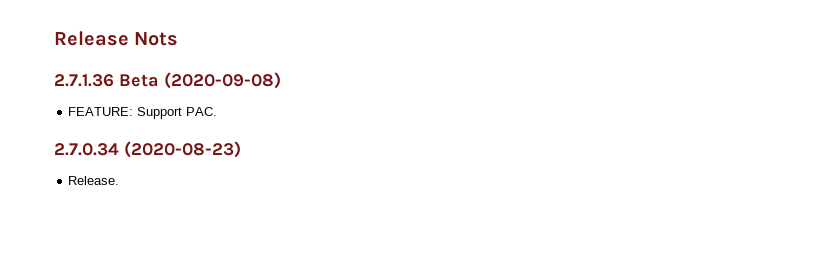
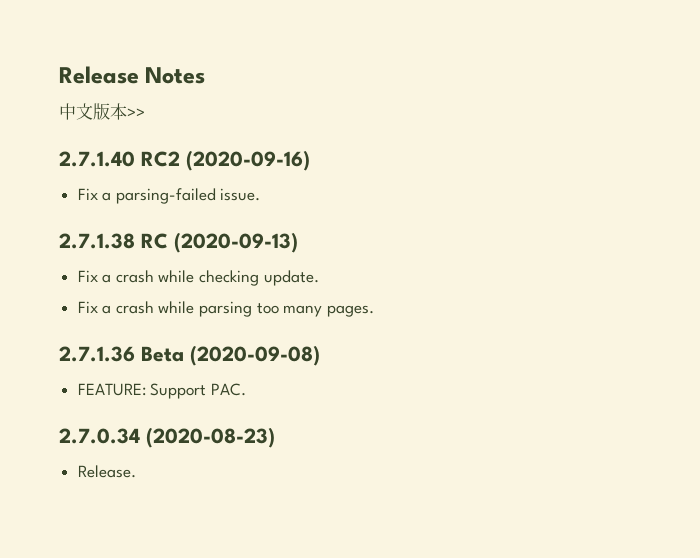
- Release Nots
+ Release Notes
+ 中文版本>>
+ 2.7.1.40 RC2 (2020-09-16)
+ Fix a parsing-failed issue.
+ 2.7.1.38 RC (2020-09-13)
+ Fix a crash while checking update.
+ Fix a crash while parsing too many pages.

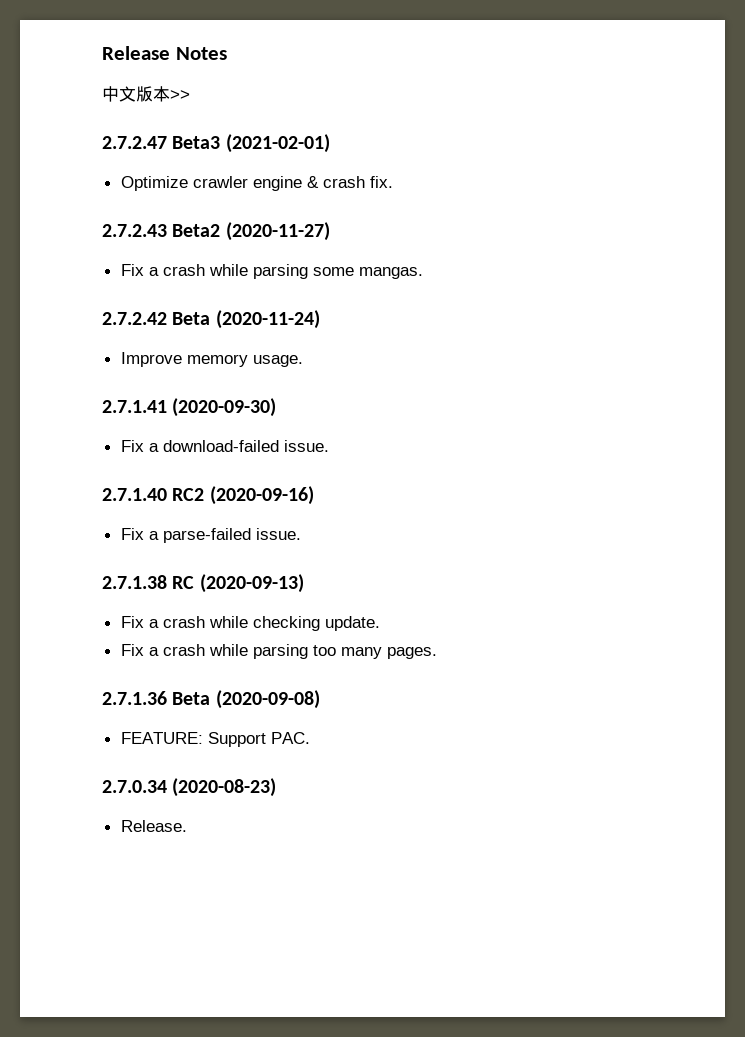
+ 2.7.2.47 Beta3 (2021-02-01)
+ Optimize crawler engine & crash fix.
+ 2.7.2.43 Beta2 (2020-11-27)
+ Fix a crash while parsing some mangas.
+ 2.7.2.42 Beta (2020-11-24)
+ Improve memory usage.
+ 2.7.1.41 (2020-09-30)
+ Fix a download-failed issue.
- Fix a parsing-failed issue.
+ Fix a parse-failed issue.

